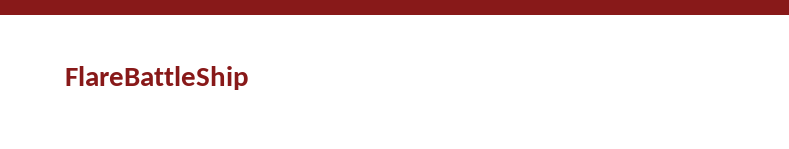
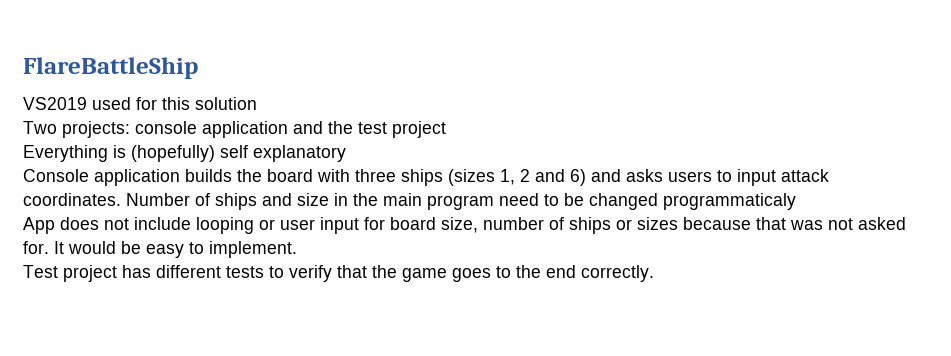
+ VS2019 used for this solution
+ Two projects: console application and the test project
+ Everything is (hopefully) self explanatory
+ Console application builds the board with three ships (sizes 1, 2 and 6) and asks users to input attack coordinates. Number of ships and size in the main program need to be changed programmaticaly
+ App does not include looping or user input for board size, number of ships or sizes because that was not asked for. It would be easy to implement.
+ Test project has different tests to verify that the game goes to the end correctly.

